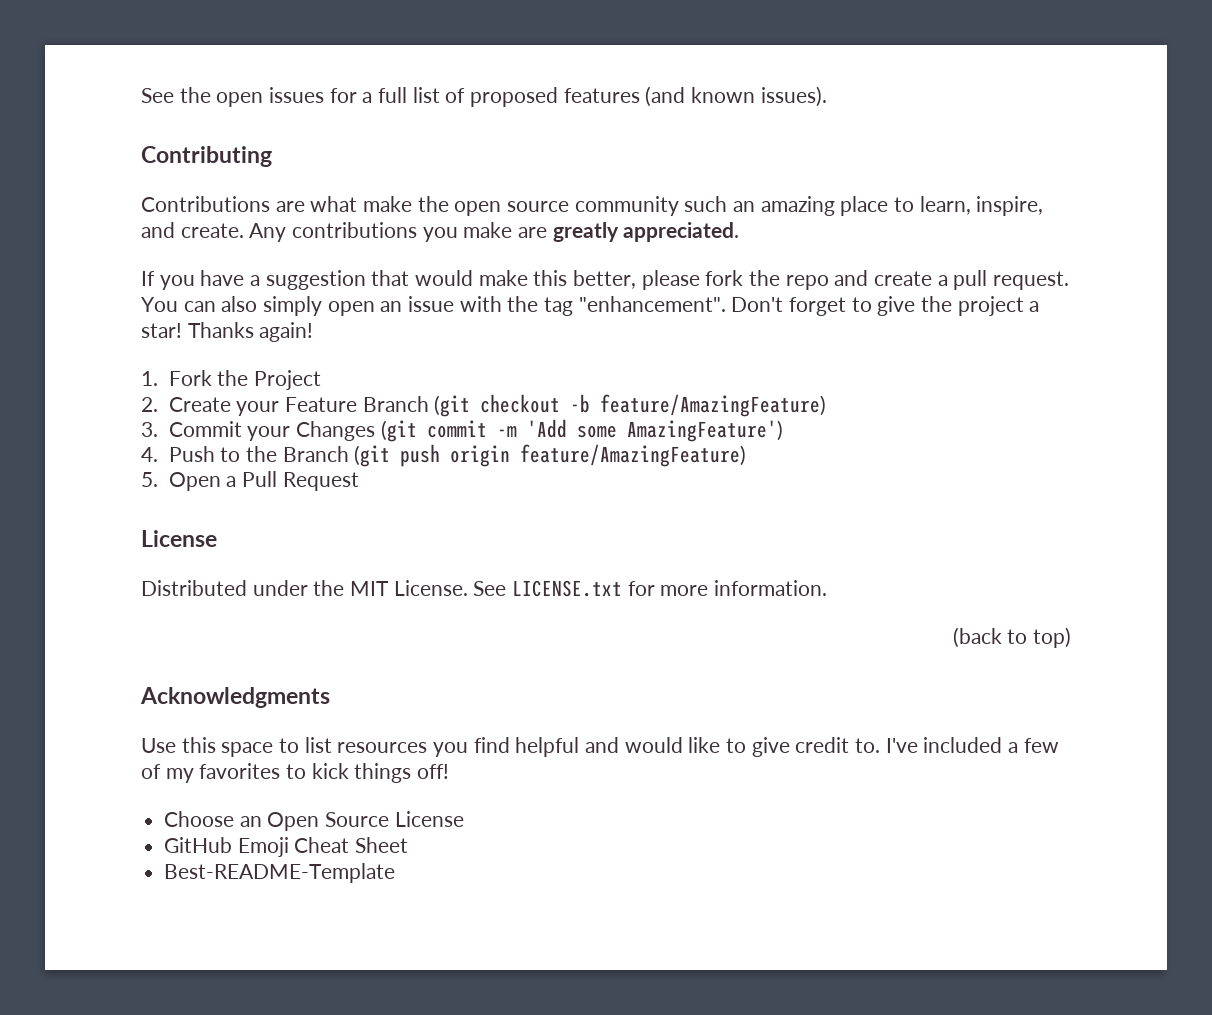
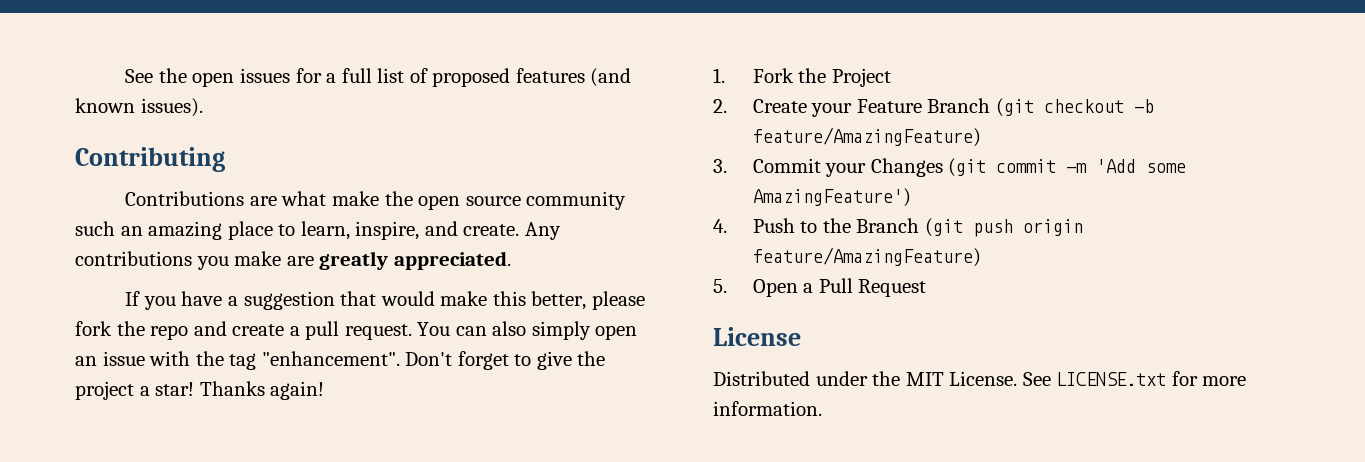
- (back to top)
- Acknowledgments
- Use this space to list resources you find helpful and would like to give credit to. I've included a few of my favorites to kick things off!
- Choose an Open Source License
- GitHub Emoji Cheat Sheet
- Best-README-Template

